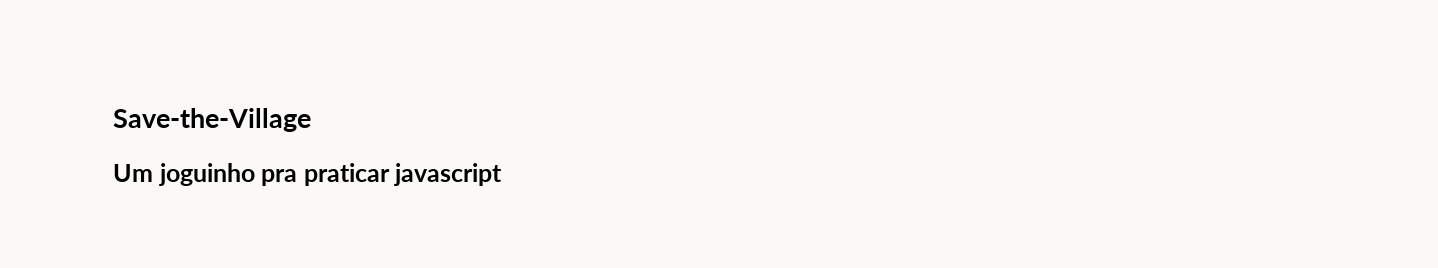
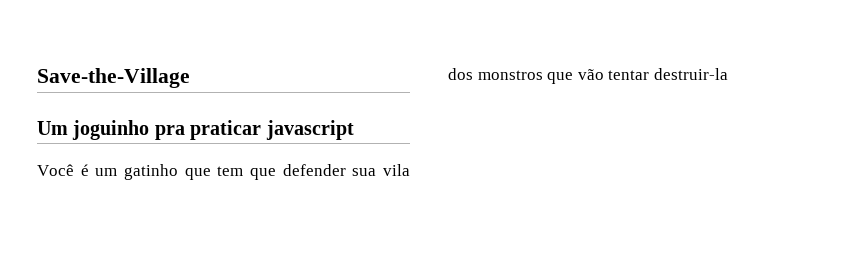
+ Você é um gatinho que tem que defender sua vila dos monstros que vão tentar destruir-la

